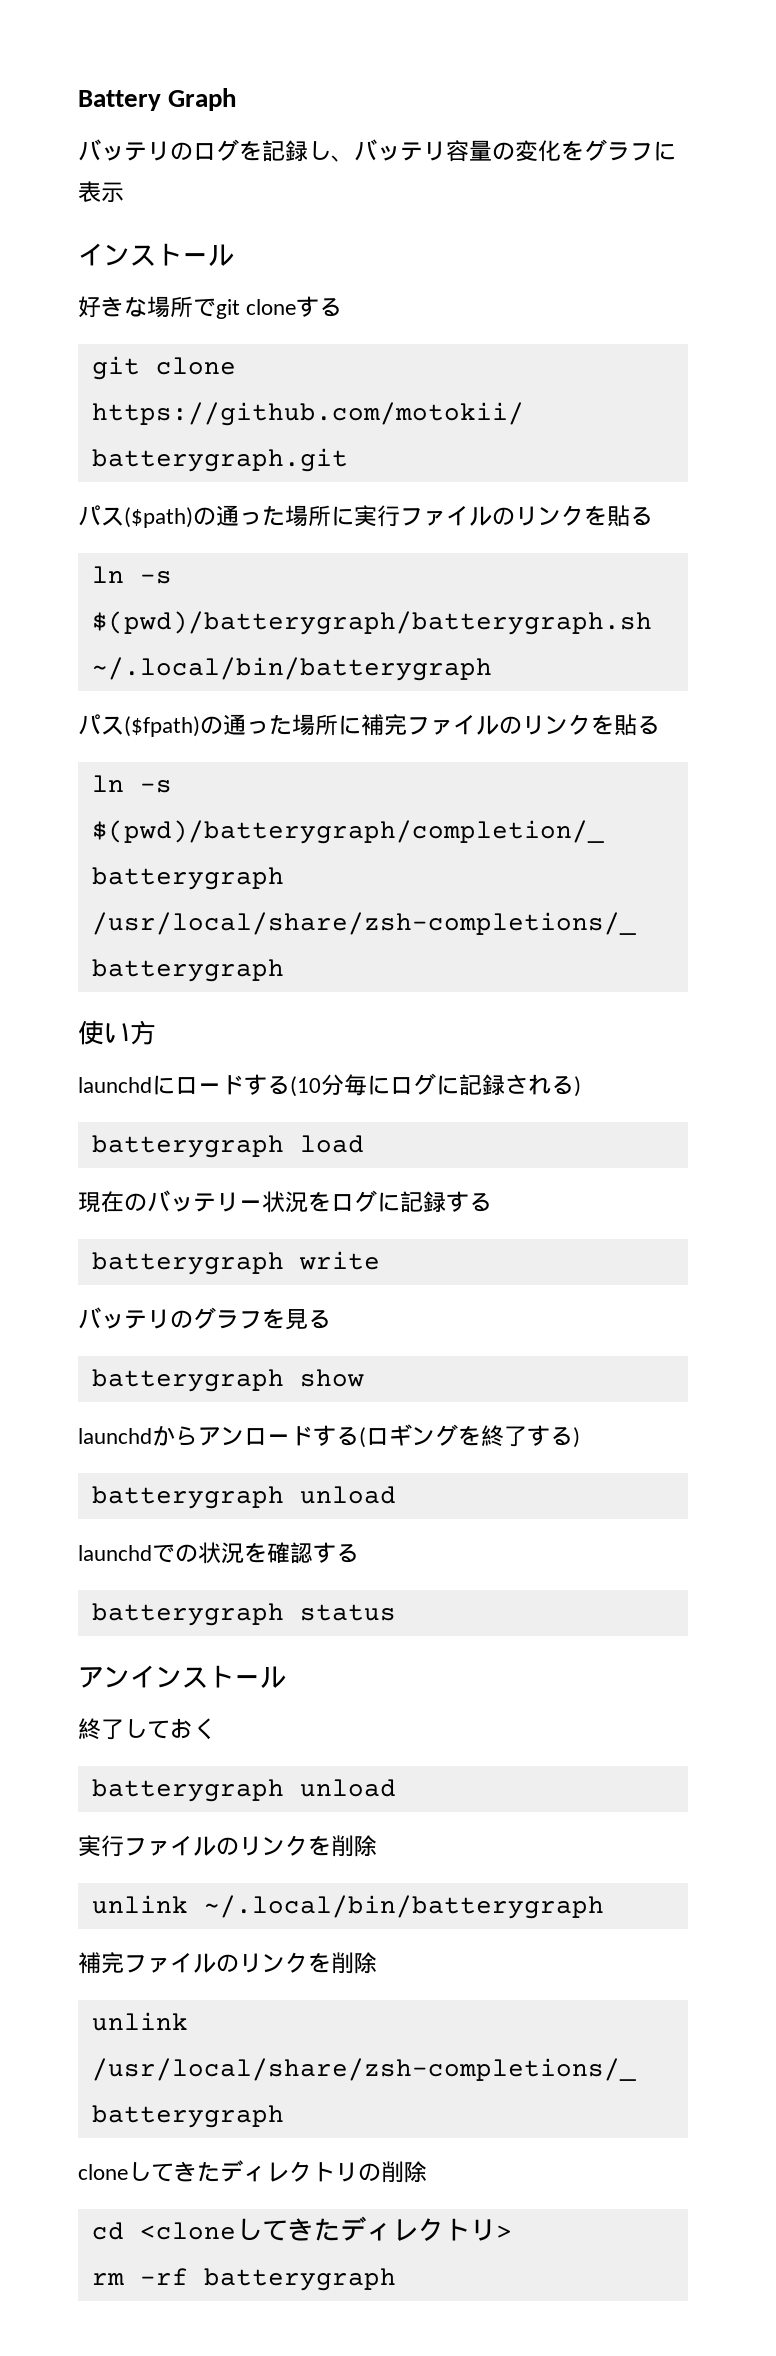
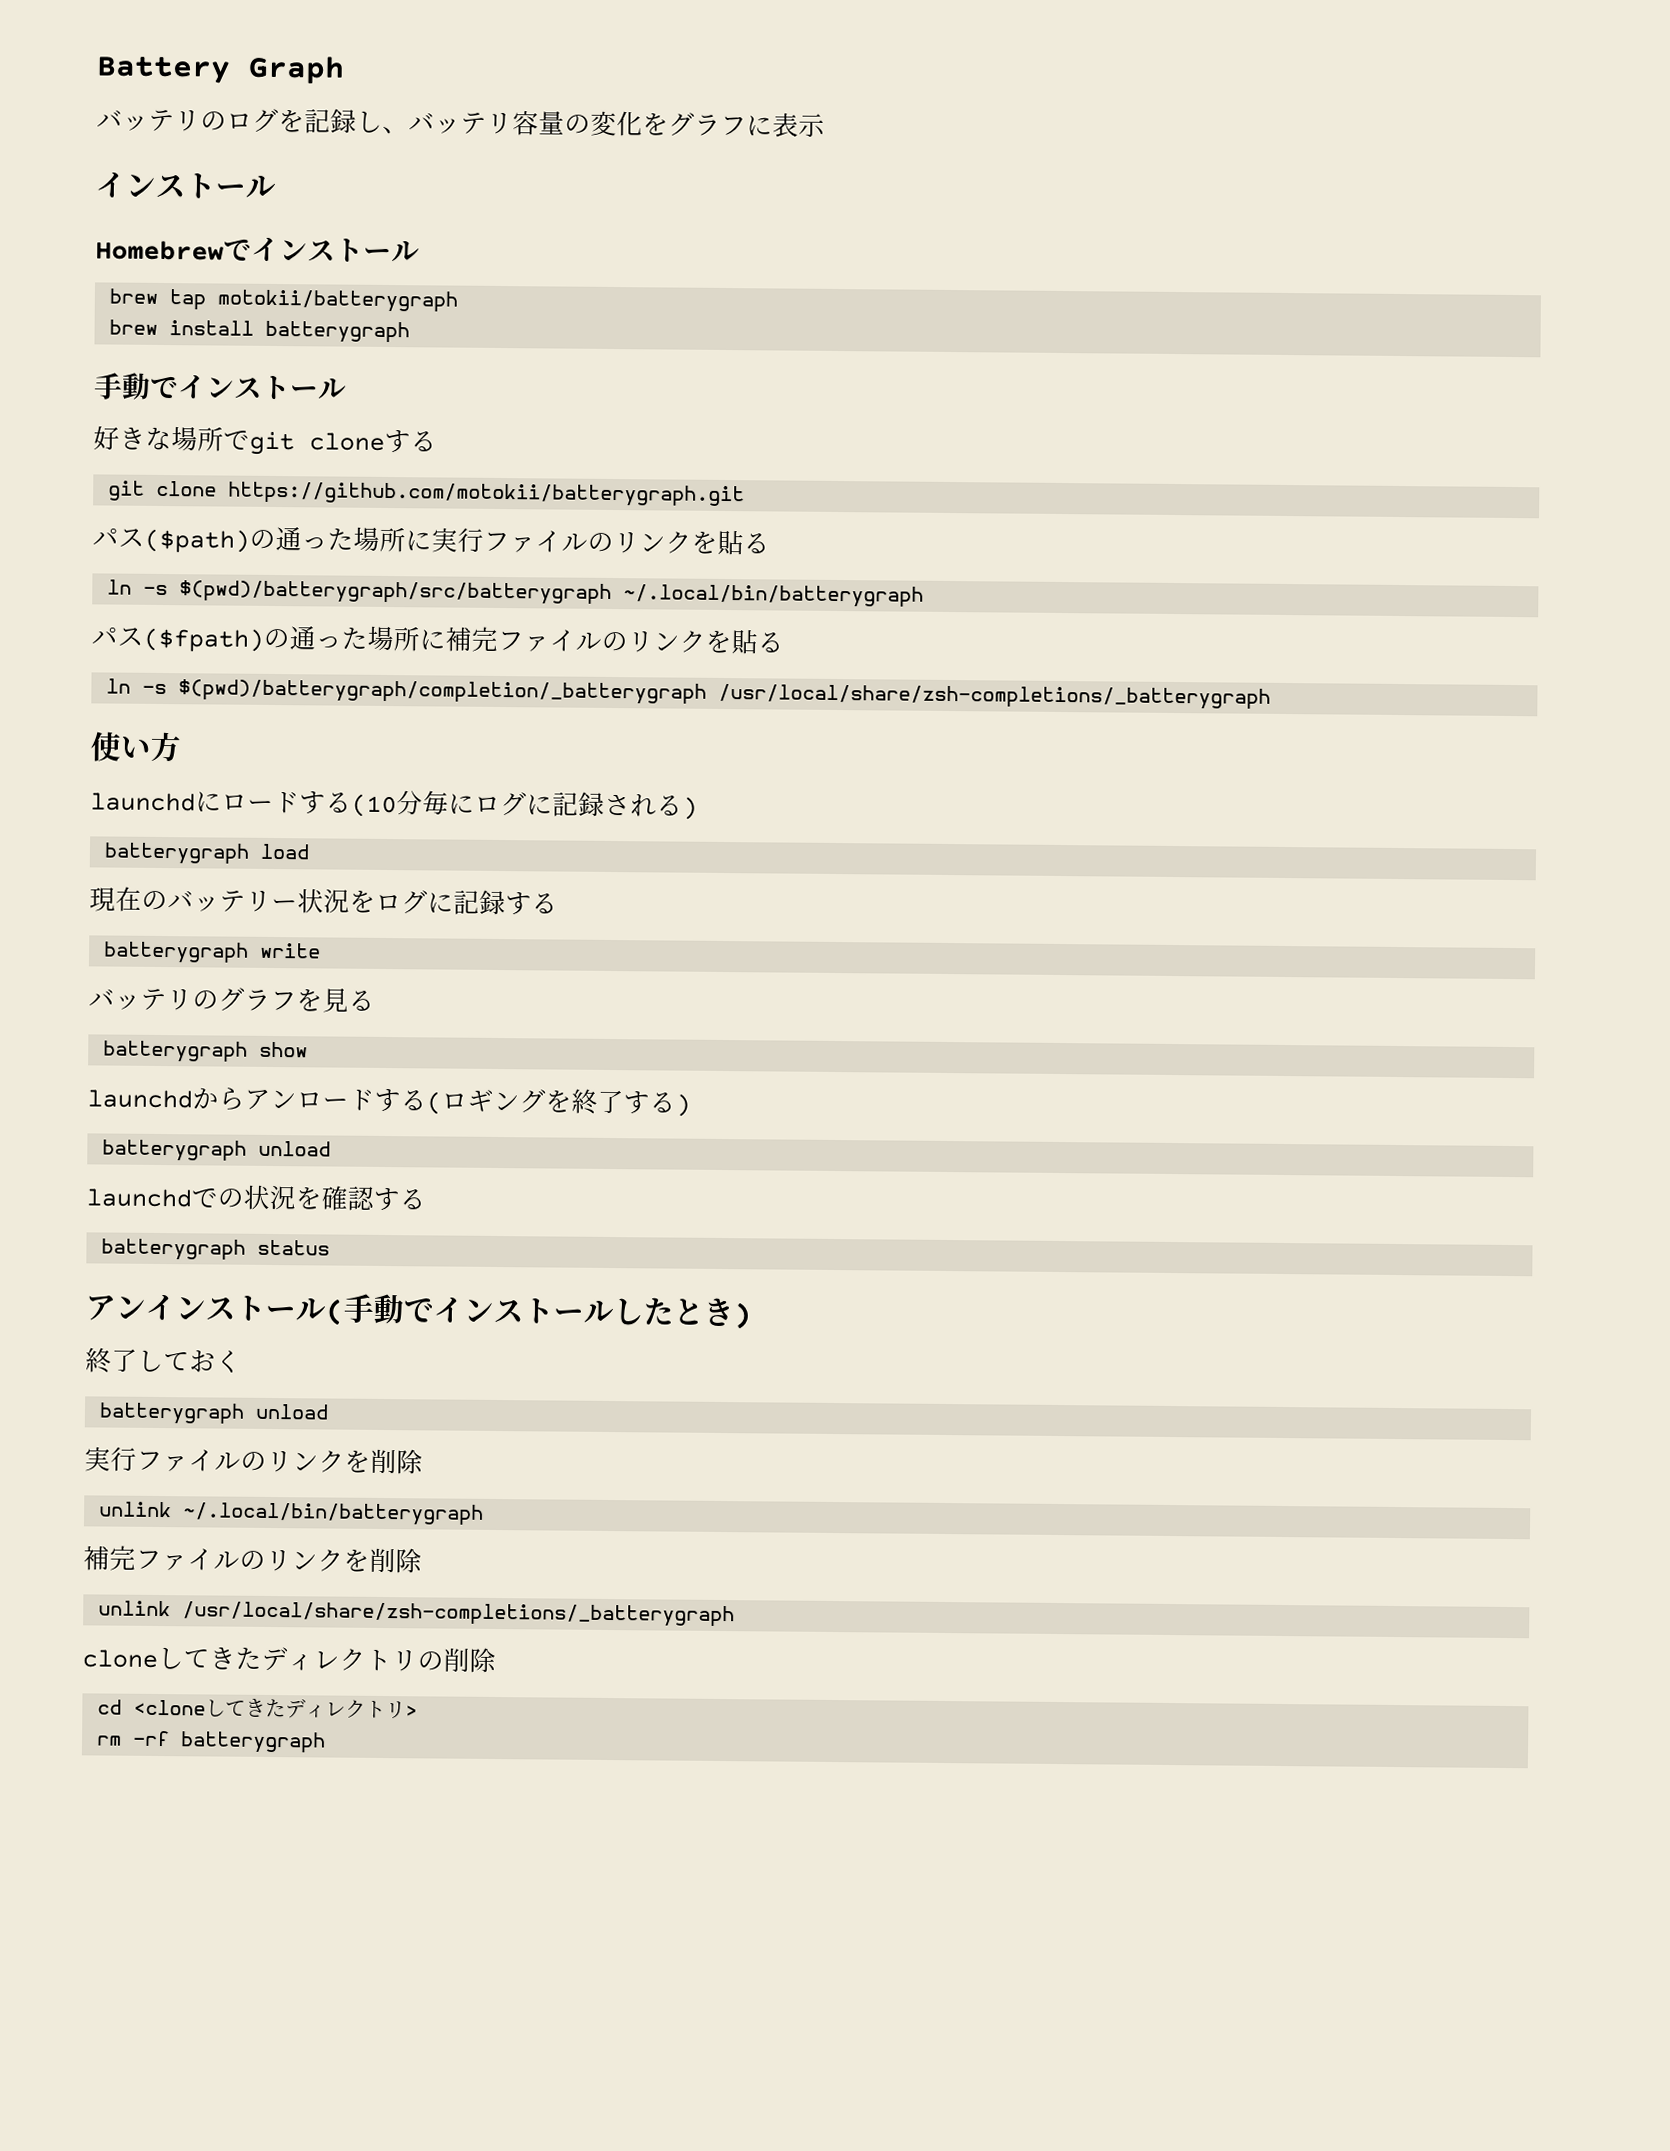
+ Homebrewでインストール
+ brew tap motokii/batterygraph
+ brew install batterygraph
+ 手動でインストール
- ln -s $(pwd)/batterygraph/batterygraph.sh ~/.local/bin/batterygraph
+ ln -s $(pwd)/batterygraph/src/batterygraph ~/.local/bin/batterygraph
- アンインストール
+ アンインストール(手動でインストールしたとき)

